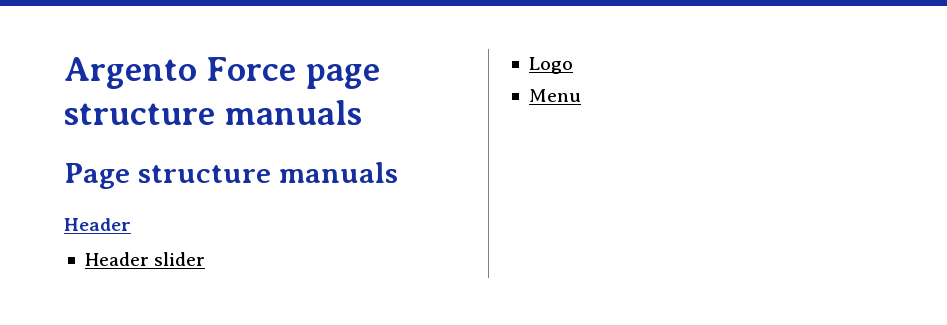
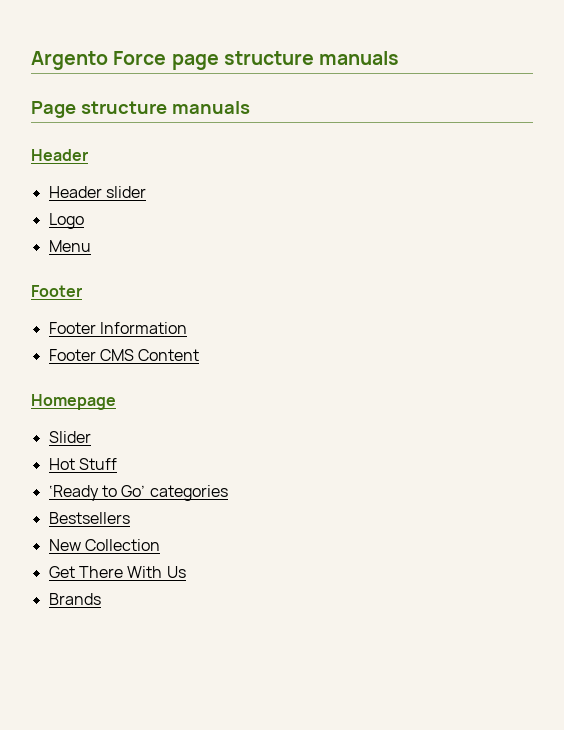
  Menu
+ Footer
+ Footer Information
+ Footer CMS Content
+ Homepage
+ Slider
+ Hot Stuff
+ ‘Ready to Go’ categories
+ Bestsellers
+ New Collection
+ Get There With Us
+ Brands

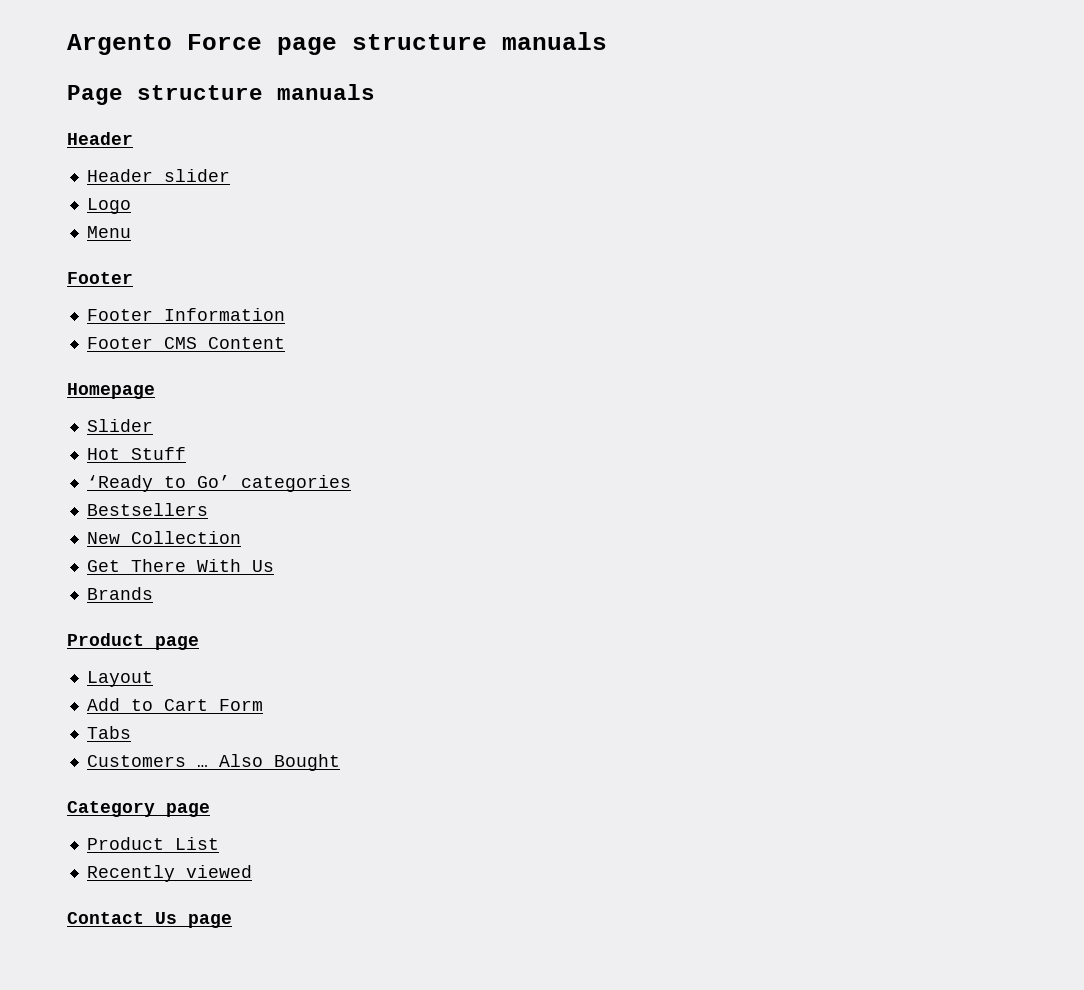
+ Product page
+ Layout
+ Add to Cart Form
+ Tabs
+ Customers … Also Bought
+ Category page
+ Product List
+ Recently viewed
+ Contact Us page

